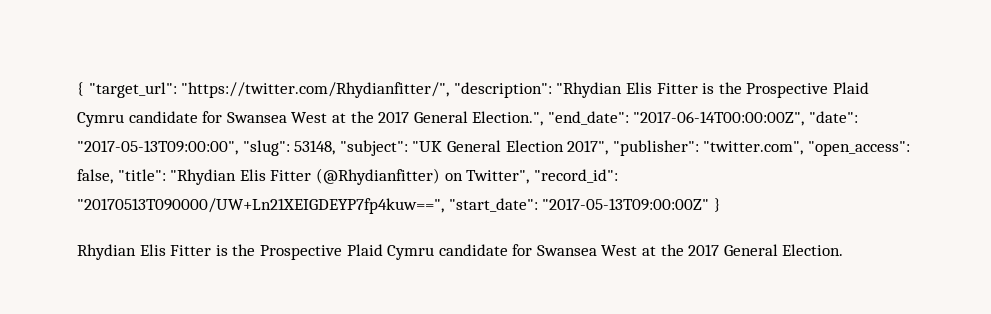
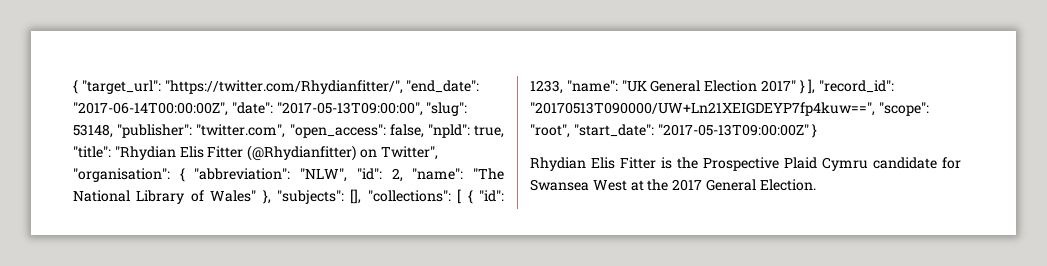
- { "target_url": "https://twitter.com/Rhydianfitter/", "description": "Rhydian Elis Fitter is the Prospective Plaid Cymru candidate for Swansea West at the 2017 General Election.", "end_date": "2017-06-14T00:00:00Z", "date": "2017-05-13T09:00:00", "slug": 53148, "subject": "UK General Election 2017", "publisher": "twitter.com", "open_access": false, "title": "Rhydian Elis Fitter (@Rhydianfitter) on Twitter", "record_id": "20170513T090000/UW+Ln21XEIGDEYP7fp4kuw==", "start_date": "2017-05-13T09:00:00Z" }
+ { "target_url": "https://twitter.com/Rhydianfitter/", "end_date": "2017-06-14T00:00:00Z", "date": "2017-05-13T09:00:00", "slug": 53148, "publisher": "twitter.com", "open_access": false, "npld": true, "title": "Rhydian Elis Fitter (@Rhydianfitter) on Twitter", "organisation": { "abbreviation": "NLW", "id": 2, "name": "The National Library of Wales" }, "subjects": [], "collections": [ { "id": 1233, "name": "UK General Election 2017" } ], "record_id": "20170513T090000/UW+Ln21XEIGDEYP7fp4kuw==", "scope": "root", "start_date": "2017-05-13T09:00:00Z" }

